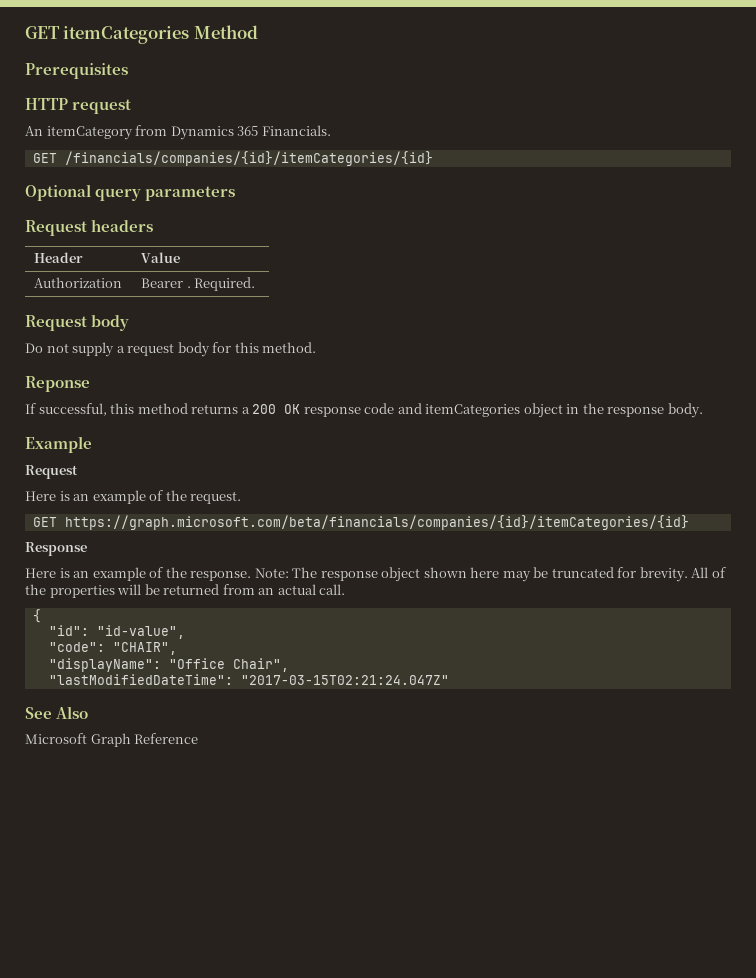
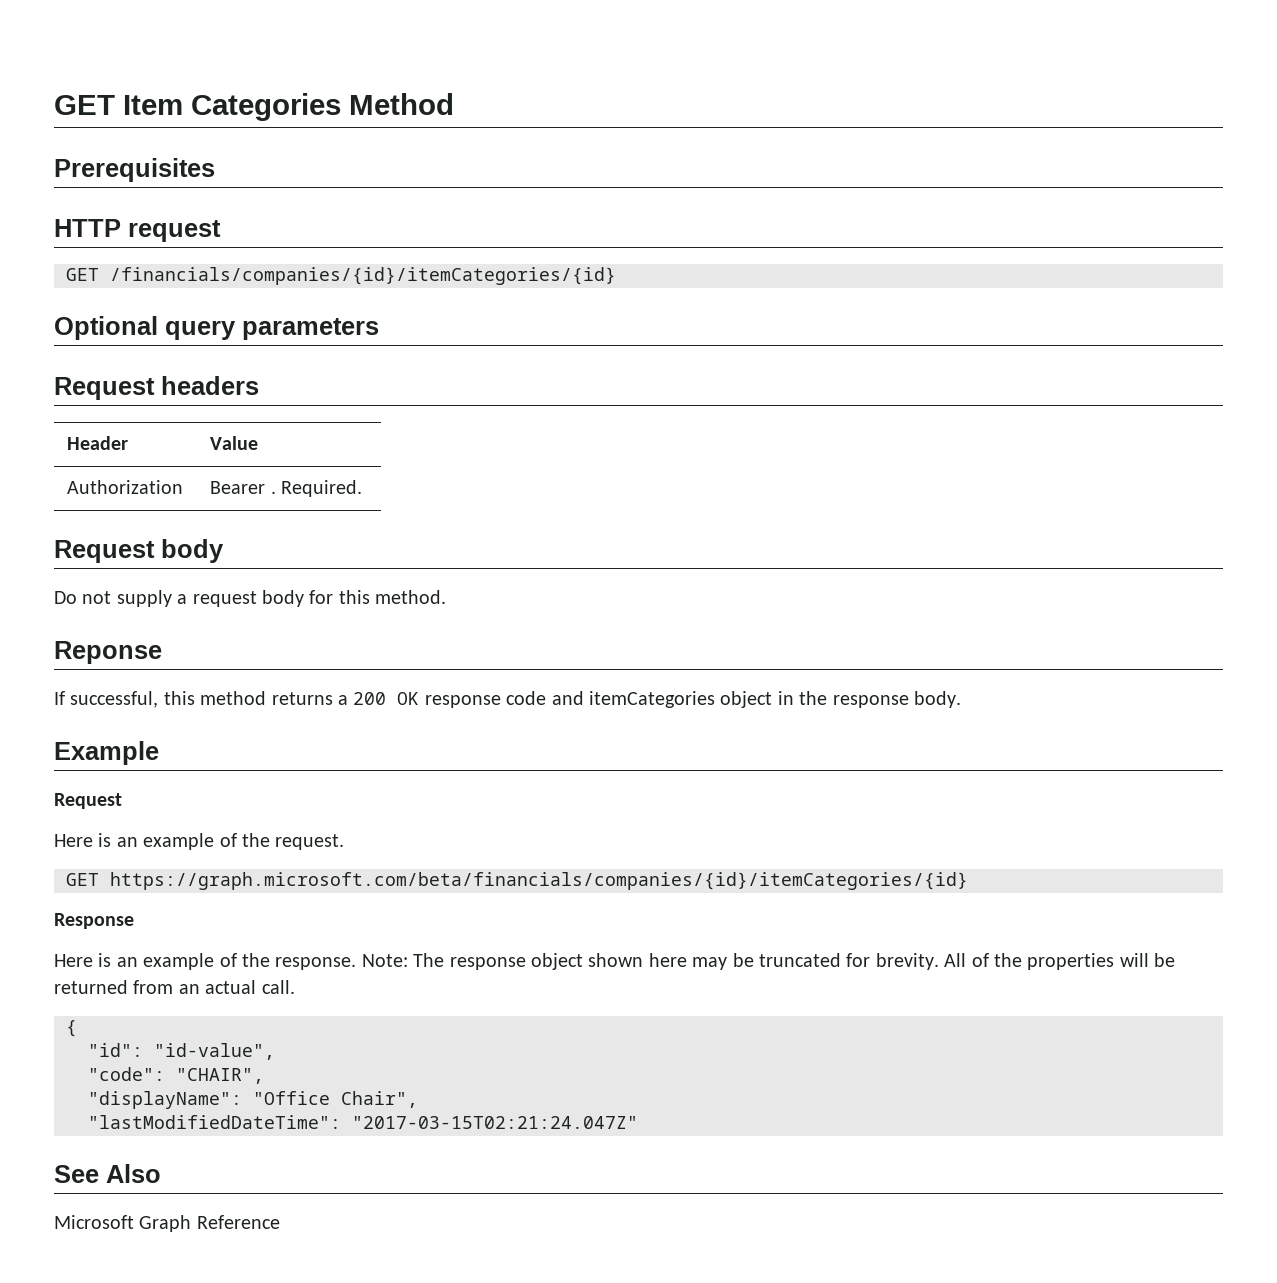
- GET itemCategories Method
+ GET Item Categories Method
- An itemCategory from Dynamics 365 Financials.

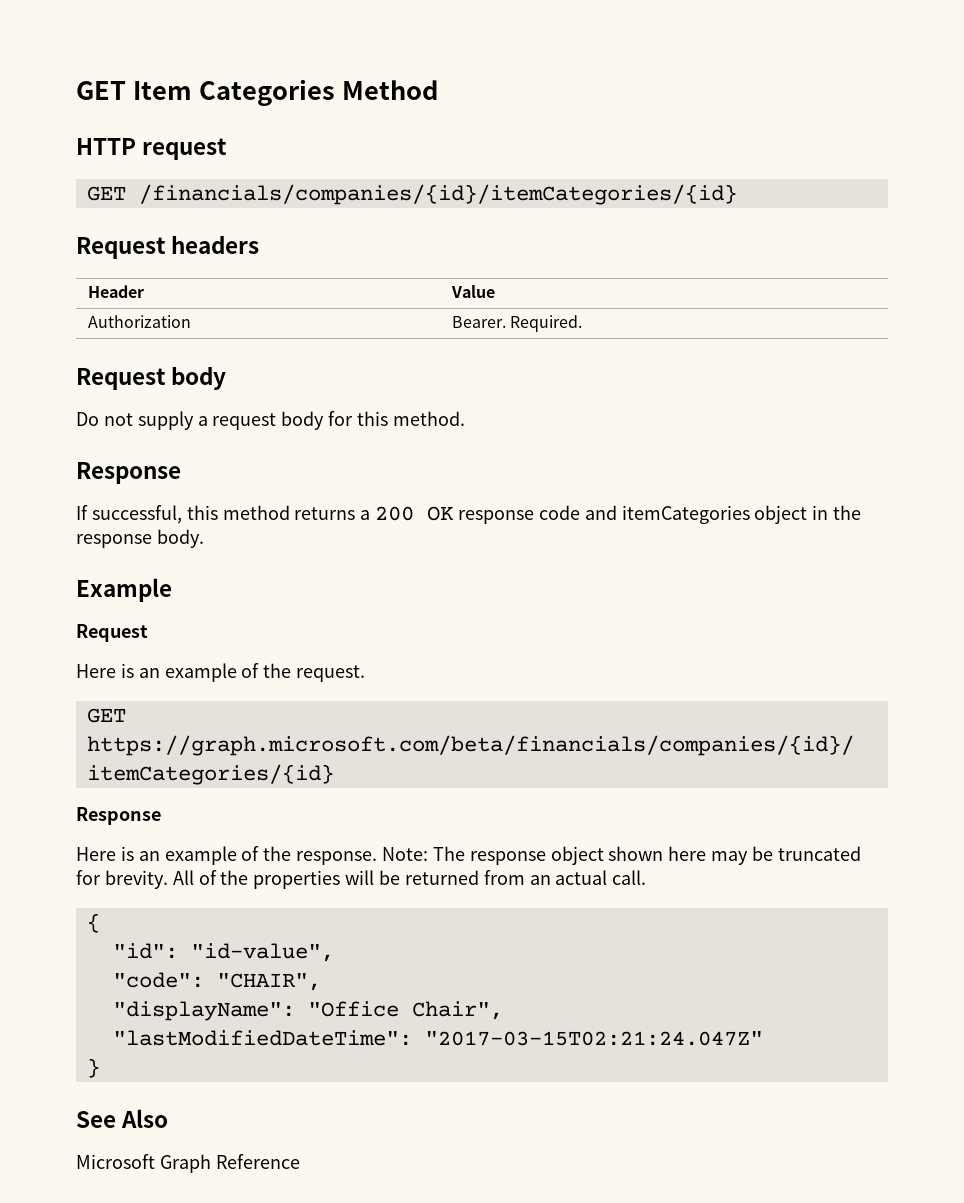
- Prerequisites
- Optional query parameters
- Authorization | Bearer . Required.
+ Authorization | Bearer. Required.
  Do not supply a request body for this method.
- Reponse
+ Response
+ }

